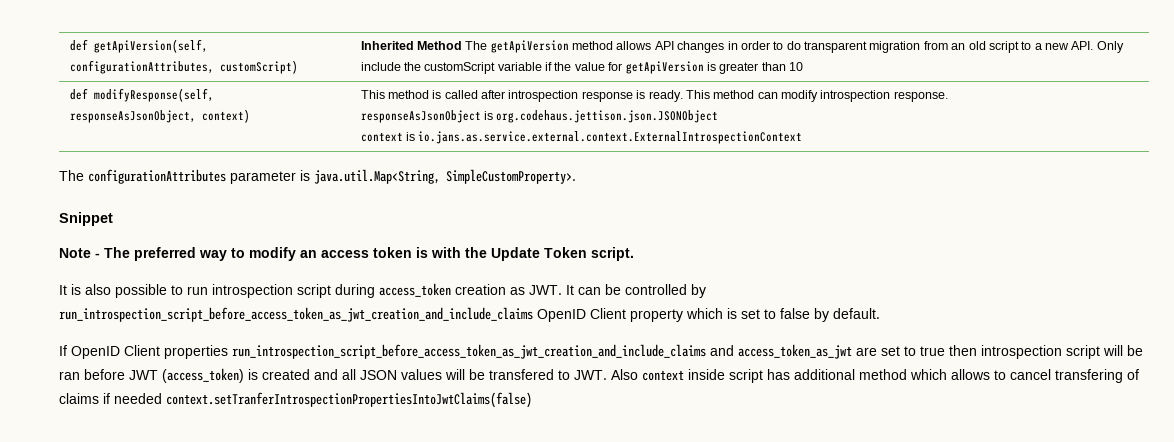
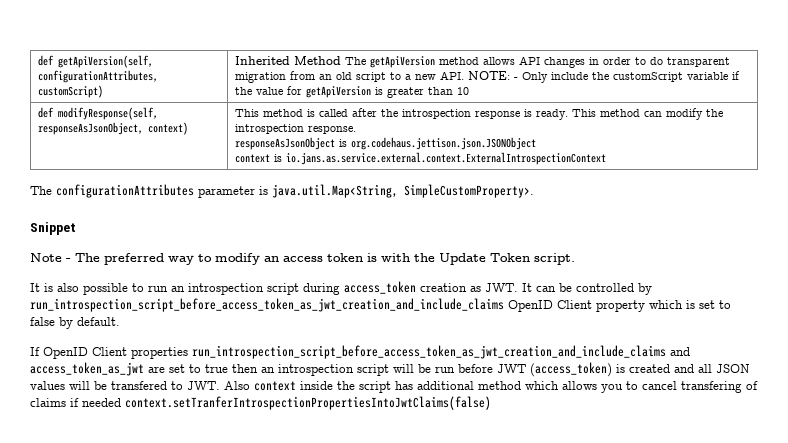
- Inherited Method The getApiVersion method allows API changes in order to do transparent migration from an old script to a new API. Only include the customScript variable if the value for getApiVersion is greater than 10
+ Inherited Method The getApiVersion method allows API changes in order to do transparent migration from an old script to a new API. NOTE: - Only include the customScript variable if the value for getApiVersion is greater than 10
- def modifyResponse(self, responseAsJsonObject, context) | This method is called after introspection response is ready. This method can modify introspection response.
+ def modifyResponse(self, responseAsJsonObject, context) | This method is called after the introspection response is ready. This method can modify the introspection response.
- It is also possible to run introspection script during access_token creation as JWT. It can be controlled by run_introspection_script_before_access_token_as_jwt_creation_and_include_claims OpenID Client property which is set to false by default.
+ It is also possible to run an introspection script during access_token creation as JWT. It can be controlled by run_introspection_script_before_access_token_as_jwt_creation_and_include_claims OpenID Client property which is set to false by default.
- If OpenID Client properties run_introspection_script_before_access_token_as_jwt_creation_and_include_claims and access_token_as_jwt are set to true then introspection script will be ran before JWT (access_token) is created and all JSON values will be transfered to JWT. Also context inside script has additional method which allows to cancel transfering of claims if needed context.setTranferIntrospectionPropertiesIntoJwtClaims(false)
+ If OpenID Client properties run_introspection_script_before_access_token_as_jwt_creation_and_include_claims and access_token_as_jwt are set to true then an introspection script will be run before JWT (access_token) is created and all JSON values will be transfered to JWT. Also context inside the script has additional method which allows you to cancel transfering of claims if needed context.setTranferIntrospectionPropertiesIntoJwtClaims(false)

